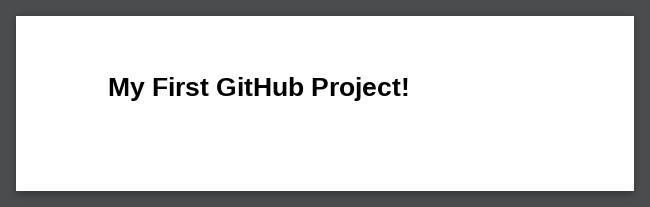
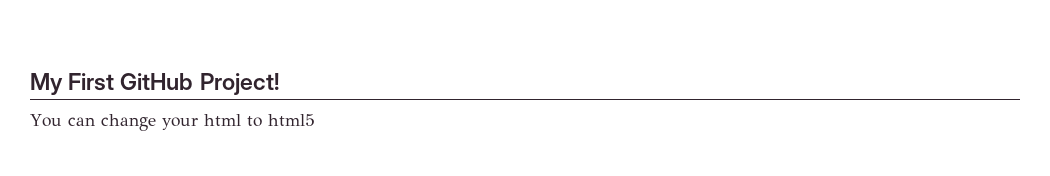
+ You can change your html to html5

